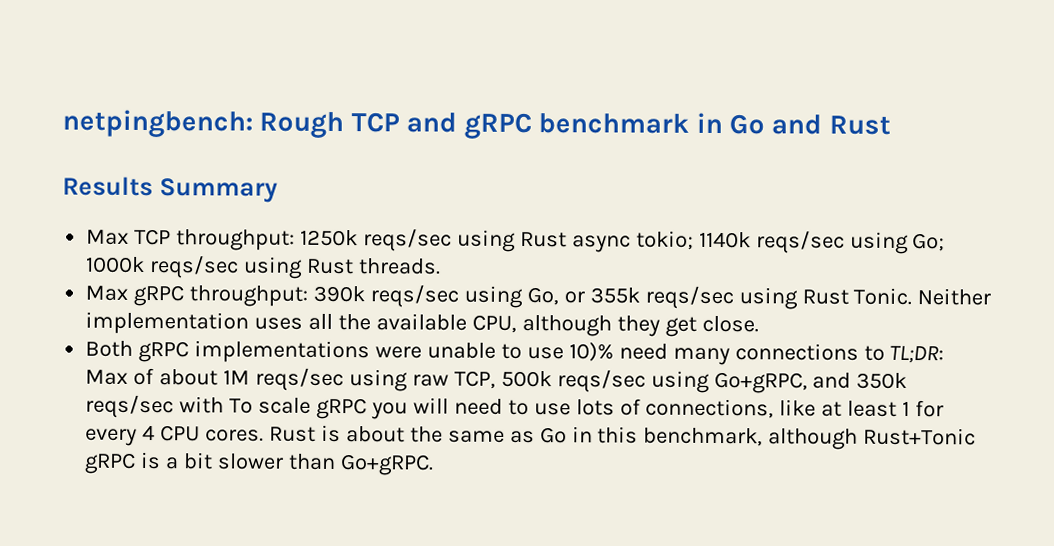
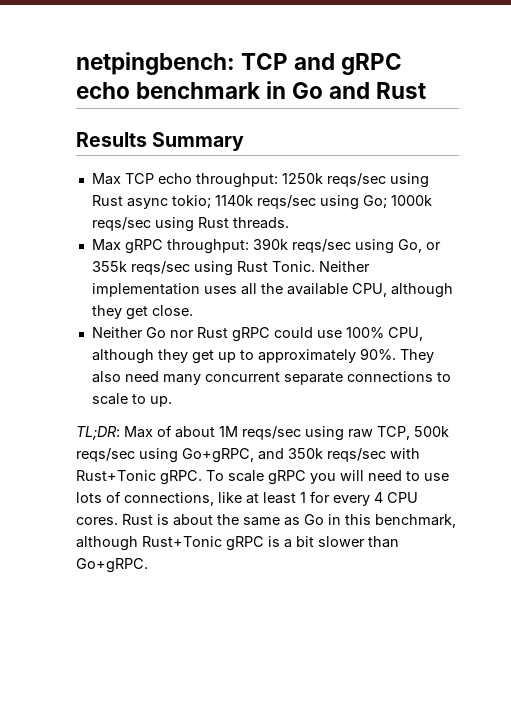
- netpingbench: Rough TCP and gRPC benchmark in Go and Rust
+ netpingbench: TCP and gRPC echo benchmark in Go and Rust
- Max TCP throughput: 1250k reqs/sec using Rust async tokio; 1140k reqs/sec using Go; 1000k reqs/sec using Rust threads.
+ Max TCP echo throughput: 1250k reqs/sec using Rust async tokio; 1140k reqs/sec using Go; 1000k reqs/sec using Rust threads.
- Both gRPC implementations were unable to use 10)% need many connections to TL;DR: Max of about 1M reqs/sec using raw TCP, 500k reqs/sec using Go+gRPC, and 350k reqs/sec with To scale gRPC you will need to use lots of connections, like at least 1 for every 4 CPU cores.
+ Neither Go nor Rust gRPC could use 100% CPU, although they get up to approximately 90%. They also need many concurrent separate connections to scale to up.
+ TL;DR: Max of about 1M reqs/sec using raw TCP, 500k reqs/sec using Go+gRPC, and 350k reqs/sec with Rust+Tonic gRPC. To scale gRPC you will need to use lots of connections, like at least 1 for every 4 CPU cores.

